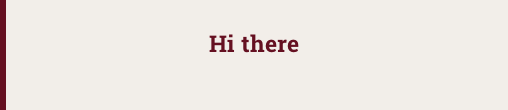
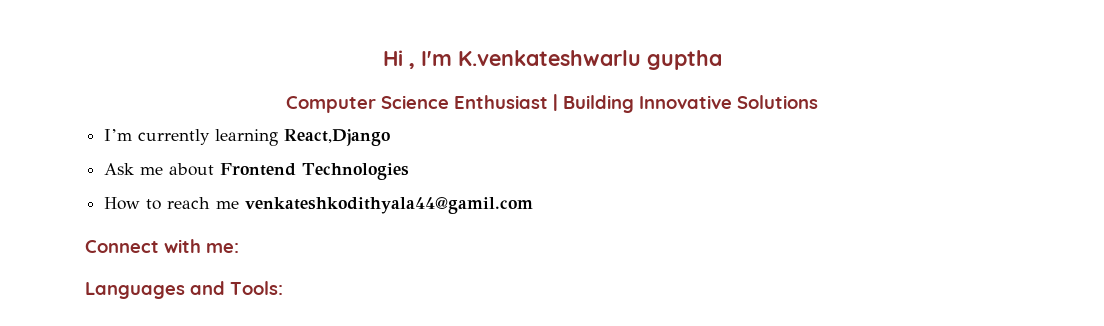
- Hi there
+ Hi , I'm K.venkateshwarlu guptha
+ Computer Science Enthusiast | Building Innovative Solutions
+ I’m currently learning React,Django
+ Ask me about Frontend Technologies
+ How to reach me venkateshkodithyala44@gamil.com
+ Connect with me:
+ Languages and Tools:

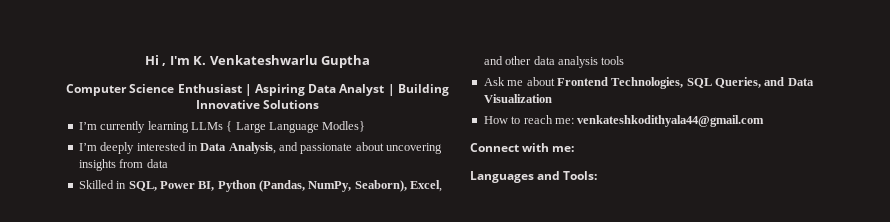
- Hi , I'm K.venkateshwarlu guptha
+ Hi , I'm K. Venkateshwarlu Guptha
- Computer Science Enthusiast | Building Innovative Solutions
+ Computer Science Enthusiast | Aspiring Data Analyst | Building Innovative Solutions
- I’m currently learning React,Django
- Ask me about Frontend Technologies
+ I’m currently learning LLMs { Large Language Modles}
+ I’m deeply interested in Data Analysis, and passionate about uncovering insights from data
+ Skilled in SQL, Power BI, Python (Pandas, NumPy, Seaborn), Excel, and other data analysis tools
+ Ask me about Frontend Technologies, SQL Queries, and Data Visualization
- How to reach me venkateshkodithyala44@gamil.com
+ How to reach me: venkateshkodithyala44@gmail.com

